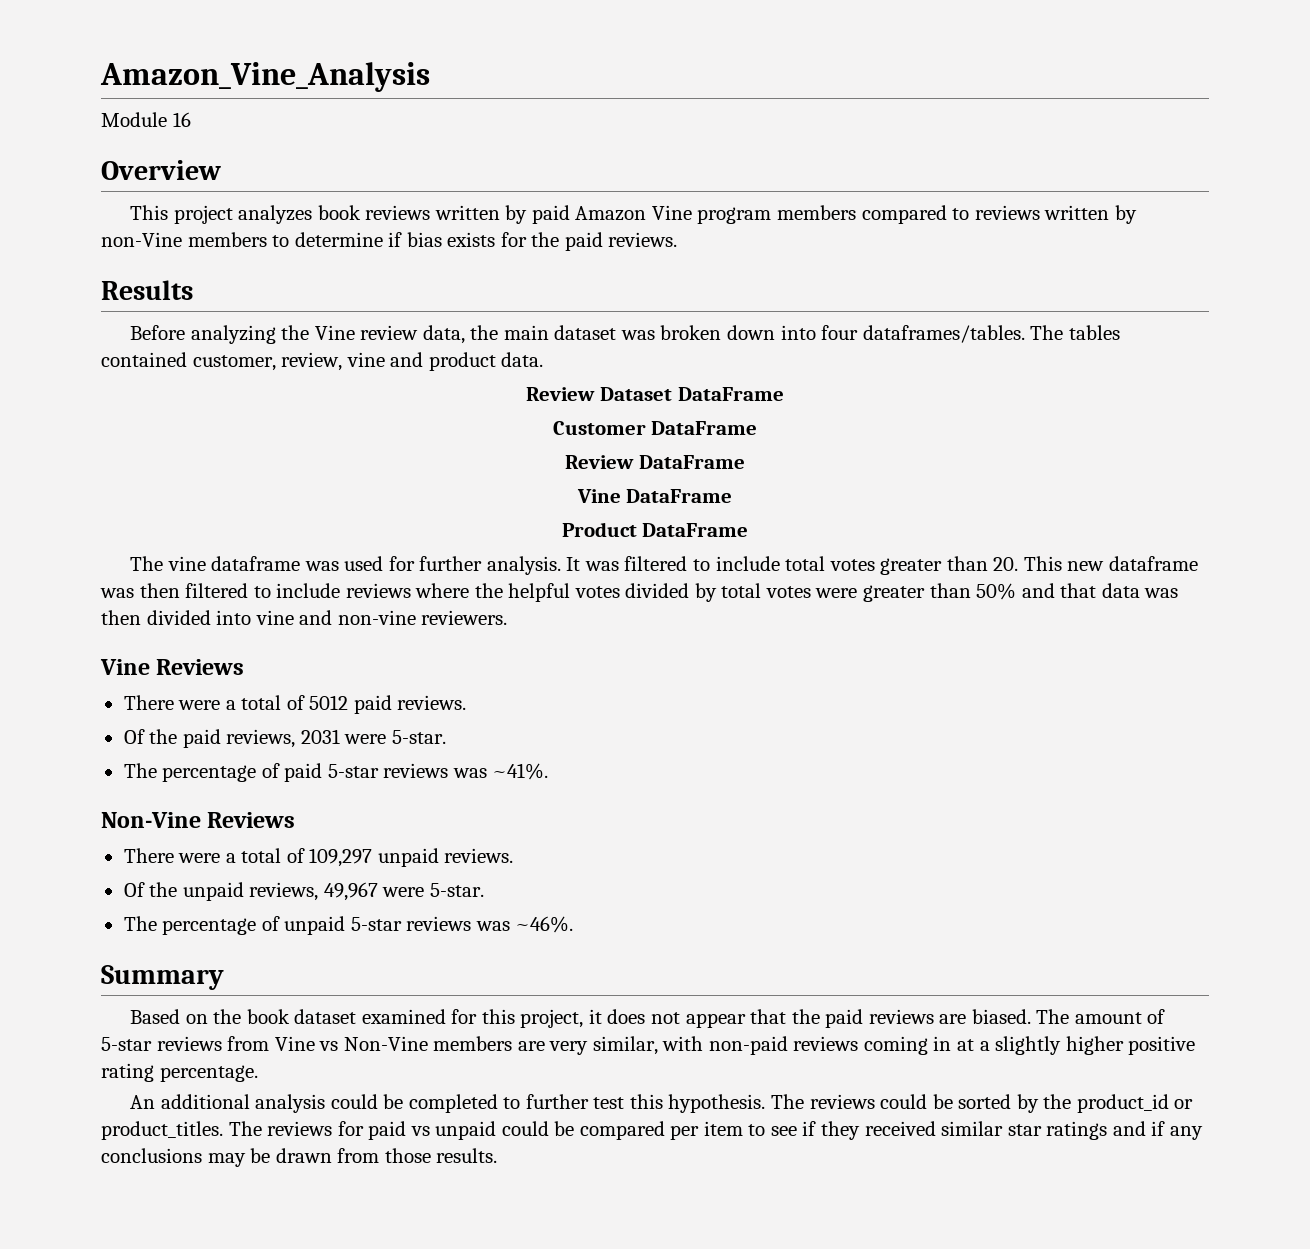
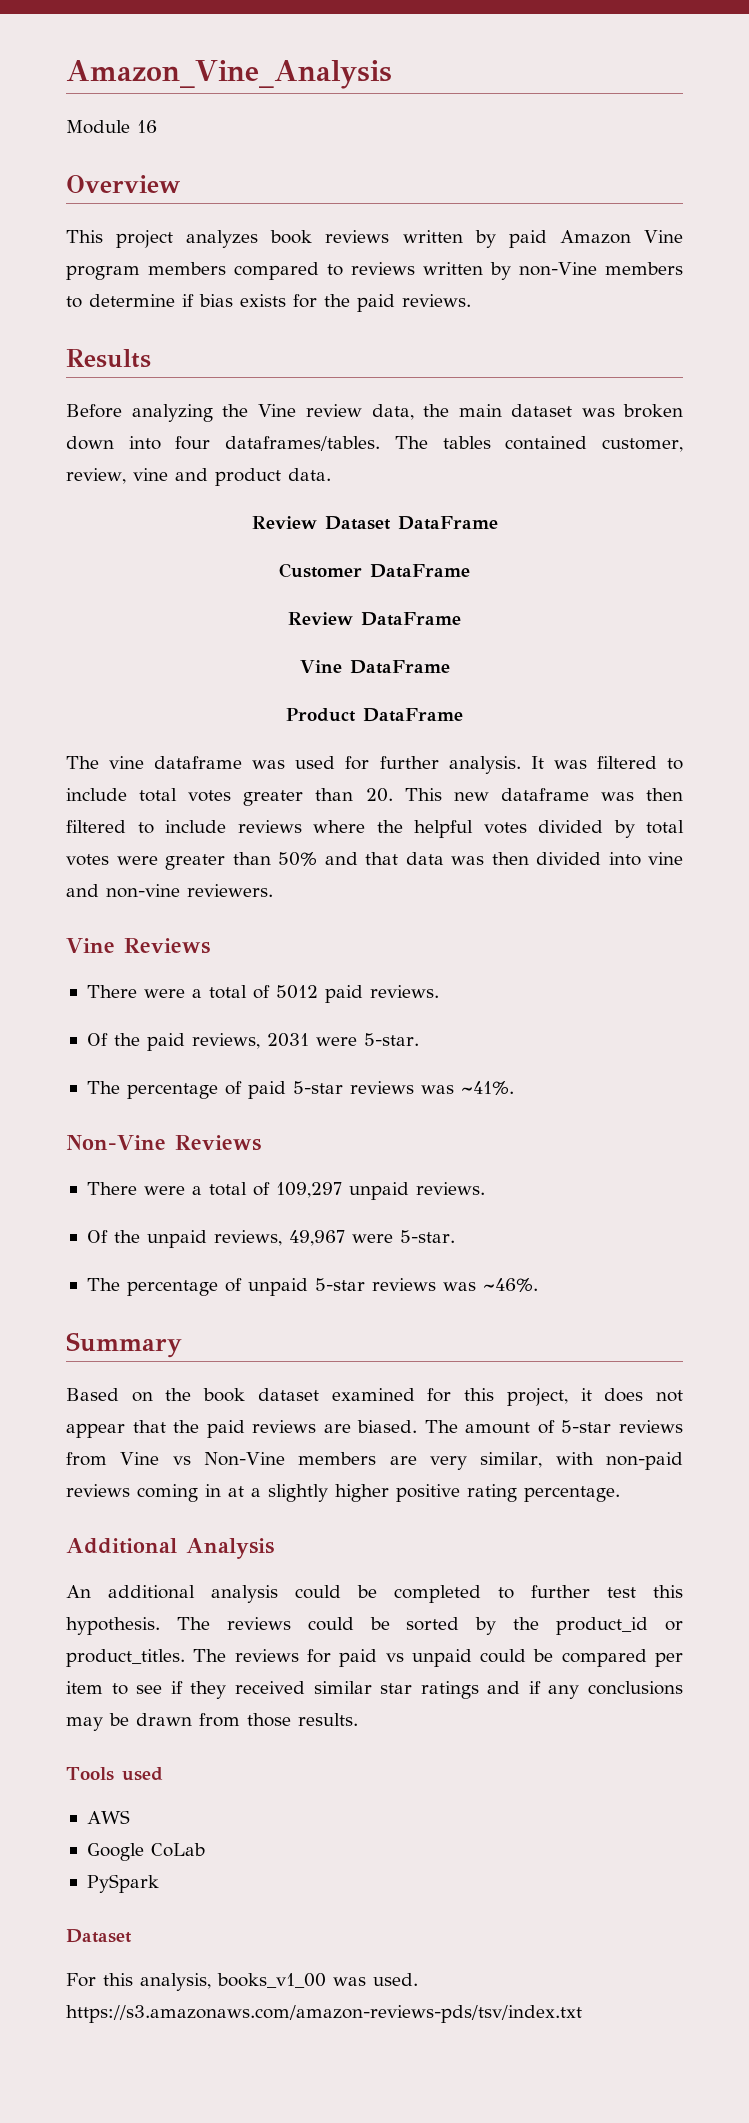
+ Additional Analysis
+ Tools used
+ AWS
+ Google CoLab
+ PySpark
+ Dataset
+ For this analysis, books_v1_00 was used. https://s3.amazonaws.com/amazon-reviews-pds/tsv/index.txt

